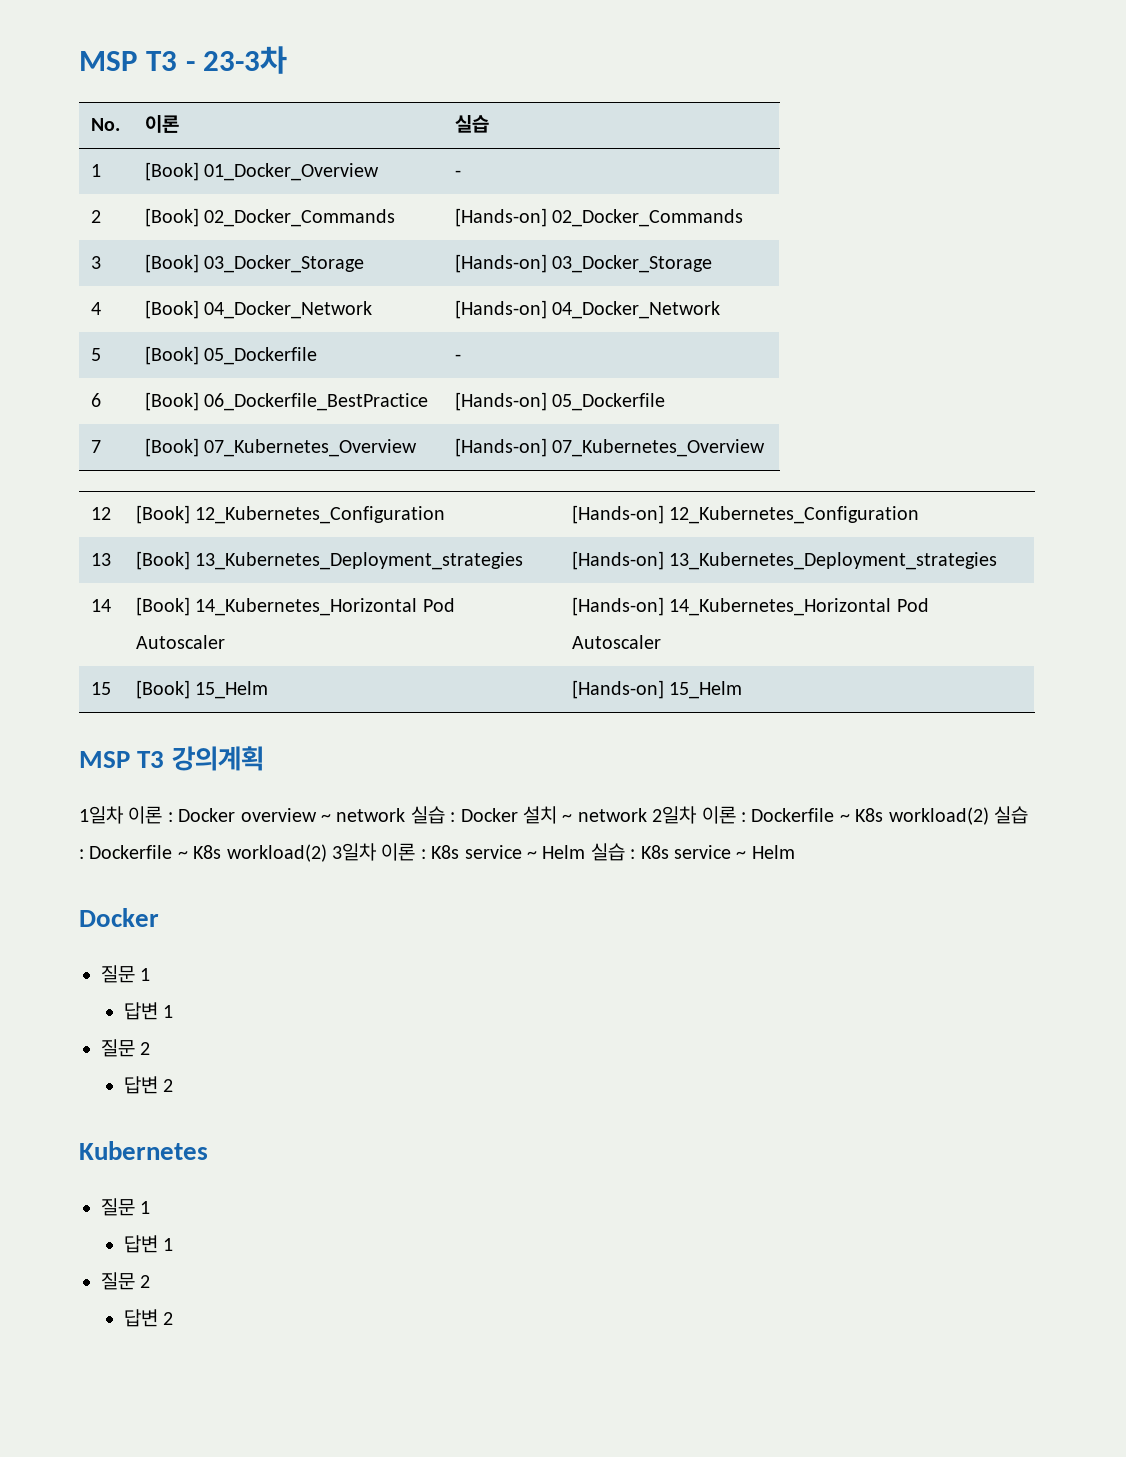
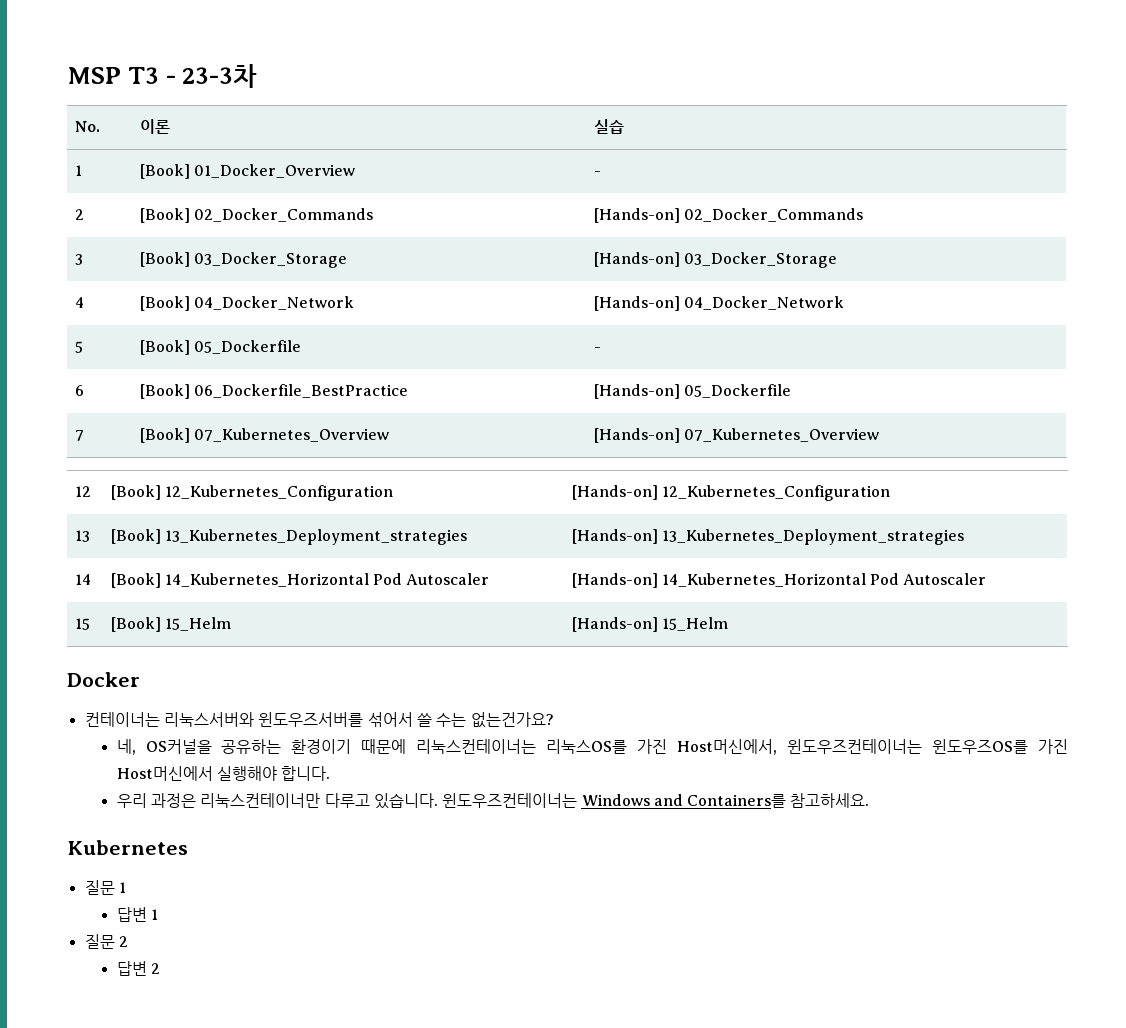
- MSP T3 강의계획
- 1일차 이론 : Docker overview ~ network 실습 : Docker 설치 ~ network 2일차 이론 : Dockerfile ~ K8s workload(2) 실습 : Dockerfile ~ K8s workload(2) 3일차 이론 : K8s service ~ Helm 실습 : K8s service ~ Helm
  Docker
- 질문 1
- 답변 1
- 질문 2
- 답변 2
+ 컨테이너는 리눅스서버와 윈도우즈서버를 섞어서 쓸 수는 없는건가요?
+ 네, OS커널을 공유하는 환경이기 때문에 리눅스컨테이너는 리눅스OS를 가진 Host머신에서, 윈도우즈컨테이너는 윈도우즈OS를 가진 Host머신에서 실행해야 합니다.
+ 우리 과정은 리눅스컨테이너만 다루고 있습니다. 윈도우즈컨테이너는 Windows and Containers를 참고하세요.

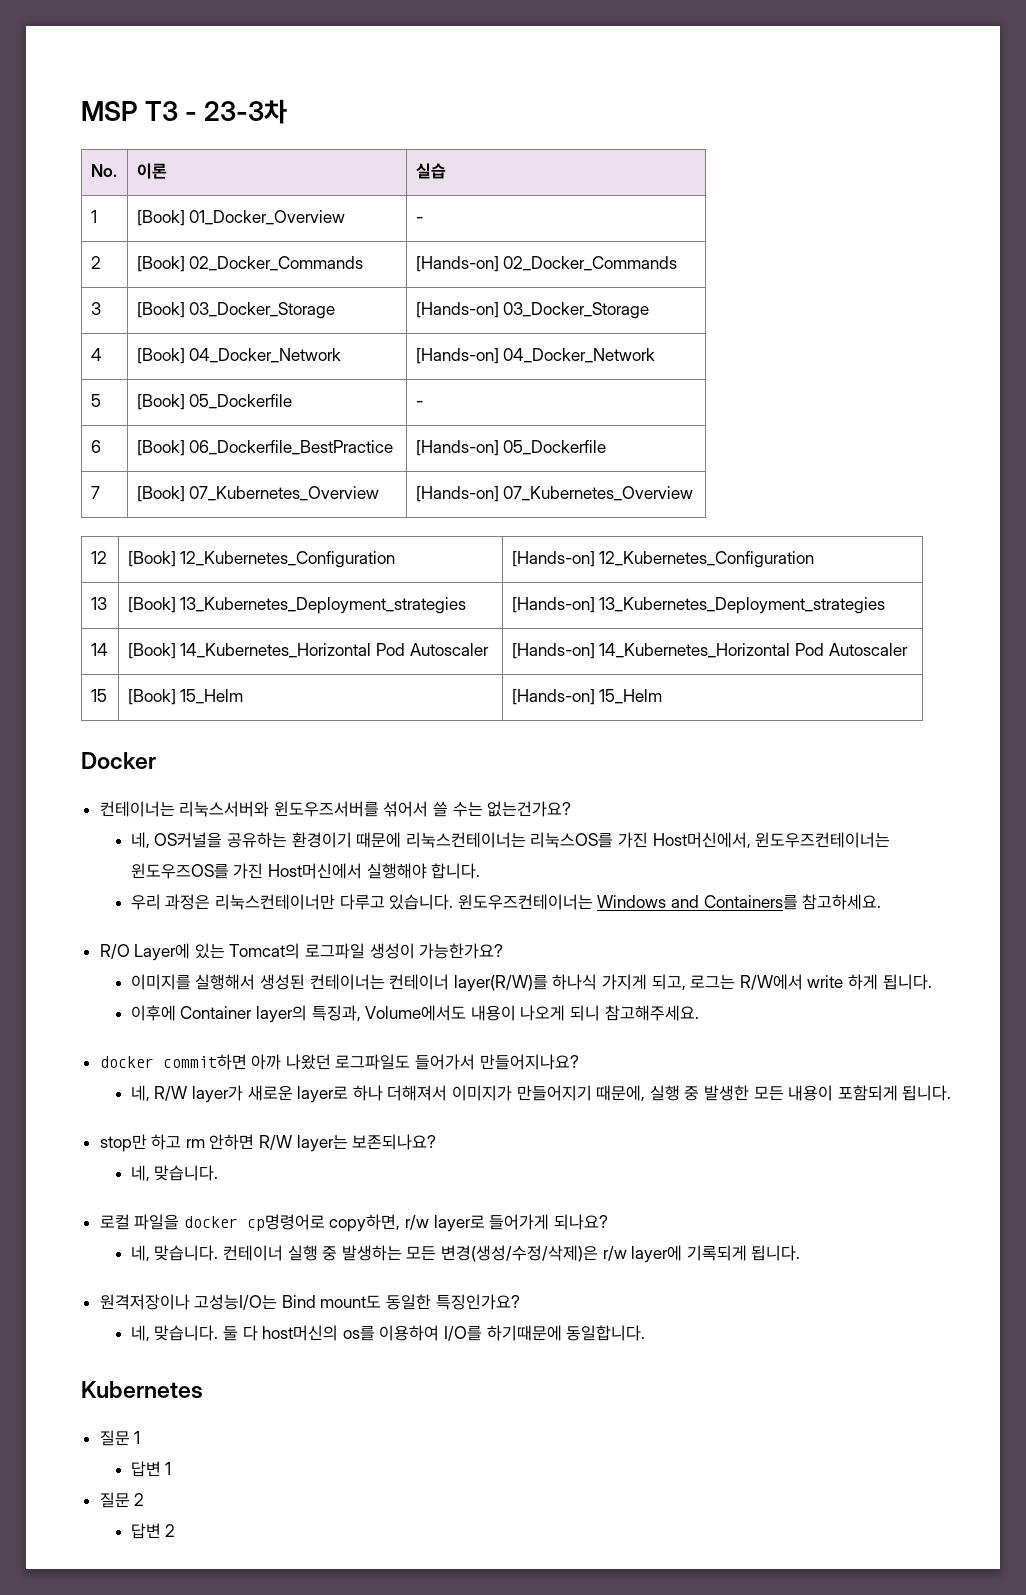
+ R/O Layer에 있는 Tomcat의 로그파일 생성이 가능한가요?
+ 이미지를 실행해서 생성된 컨테이너는 컨테이너 layer(R/W)를 하나식 가지게 되고, 로그는 R/W에서 write 하게 됩니다.
+ 이후에 Container layer의 특징과, Volume에서도 내용이 나오게 되니 참고해주세요.
+ docker commit하면 아까 나왔던 로그파일도 들어가서 만들어지나요?
+ 네, R/W layer가 새로운 layer로 하나 더해져서 이미지가 만들어지기 때문에, 실행 중 발생한 모든 내용이 포함되게 됩니다.
+ stop만 하고 rm 안하면 R/W layer는 보존되나요?
+ 네, 맞습니다.
+ 로컬 파일을 docker cp명령어로 copy하면, r/w layer로 들어가게 되나요?
+ 네, 맞습니다. 컨테이너 실행 중 발생하는 모든 변경(생성/수정/삭제)은 r/w layer에 기록되게 됩니다.
+ 원격저장이나 고성능I/O는 Bind mount도 동일한 특징인가요?
+ 네, 맞습니다. 둘 다 host머신의 os를 이용하여 I/O를 하기때문에 동일합니다.

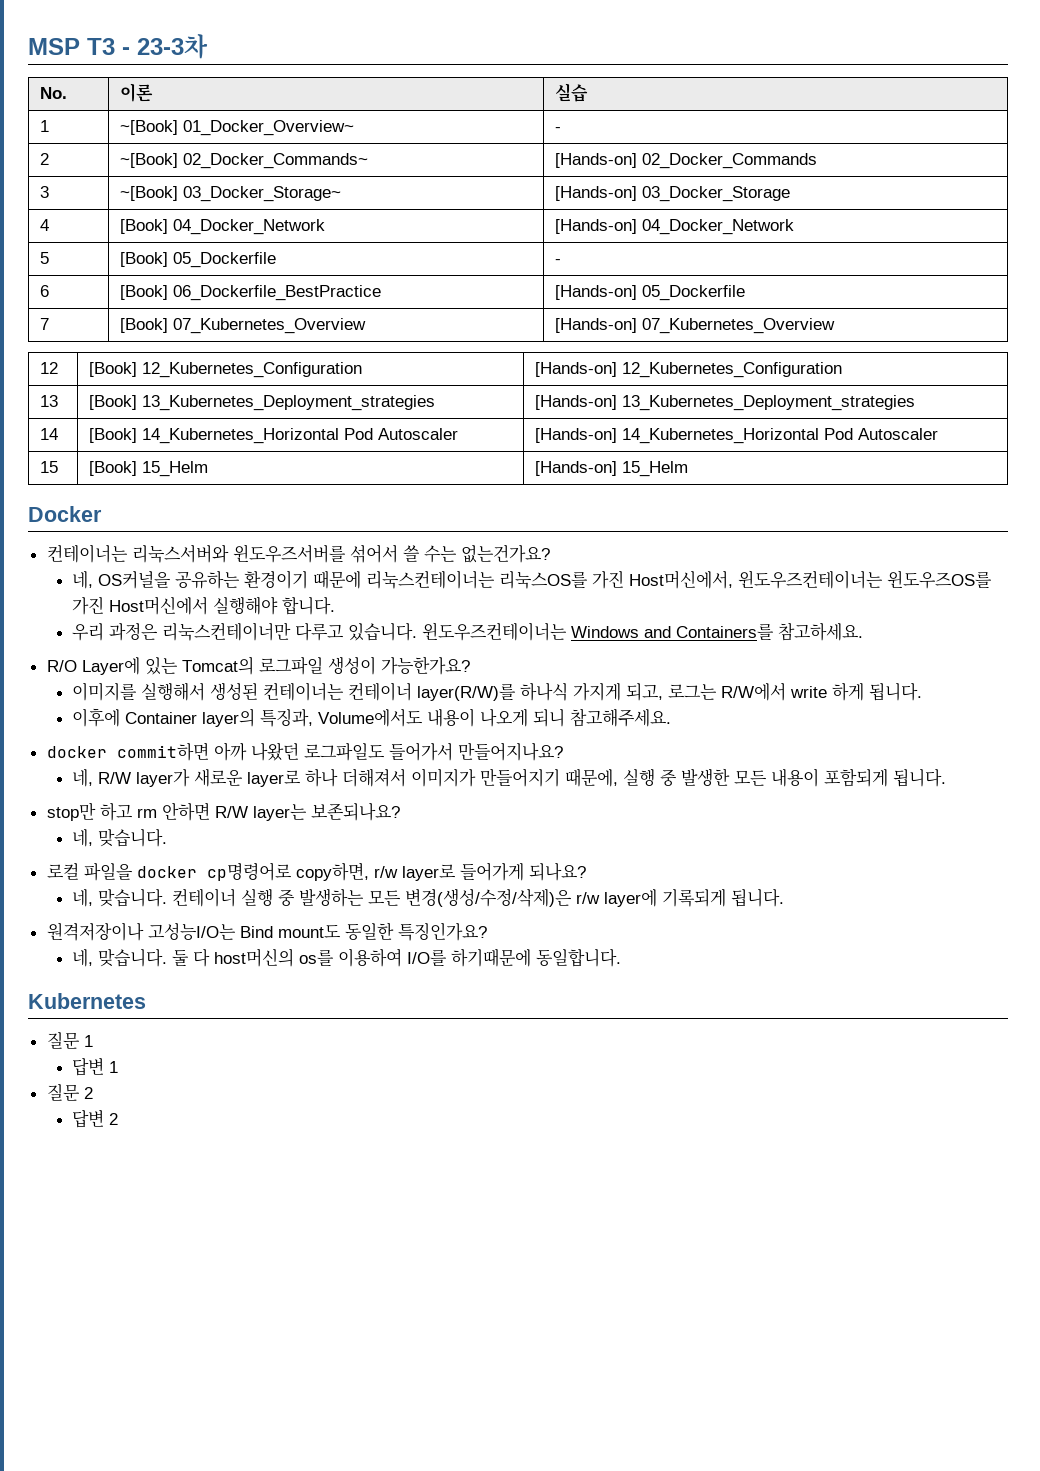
- 1 | [Book] 01_Docker_Overview | -
+ 1 | ~[Book] 01_Docker_Overview~ | -
- 2 | [Book] 02_Docker_Commands | [Hands-on] 02_Docker_Commands
+ 2 | ~[Book] 02_Docker_Commands~ | [Hands-on] 02_Docker_Commands
- 3 | [Book] 03_Docker_Storage | [Hands-on] 03_Docker_Storage
+ 3 | ~[Book] 03_Docker_Storage~ | [Hands-on] 03_Docker_Storage

